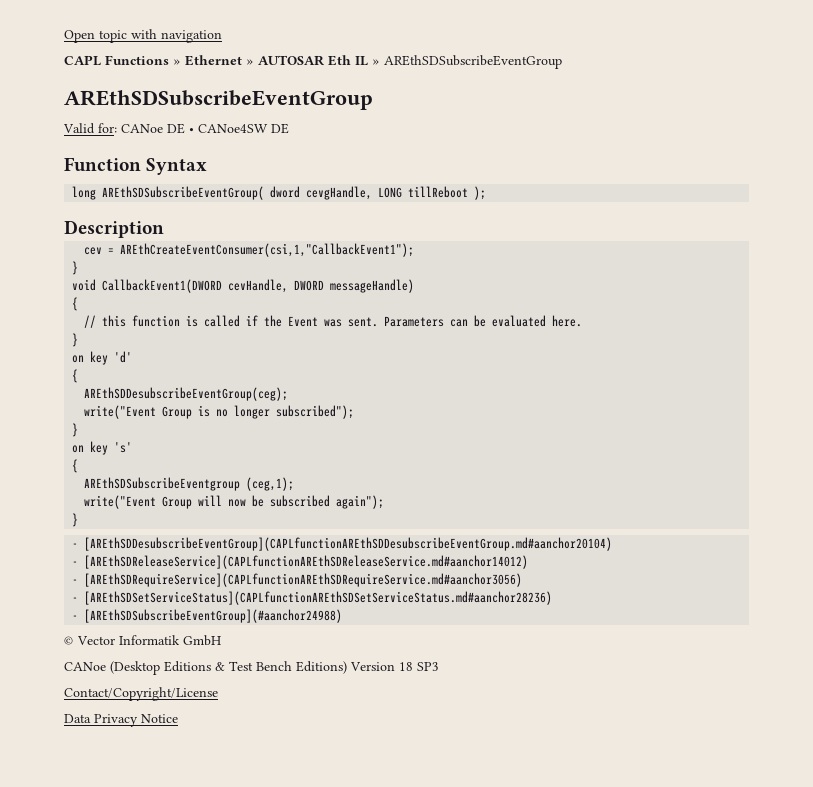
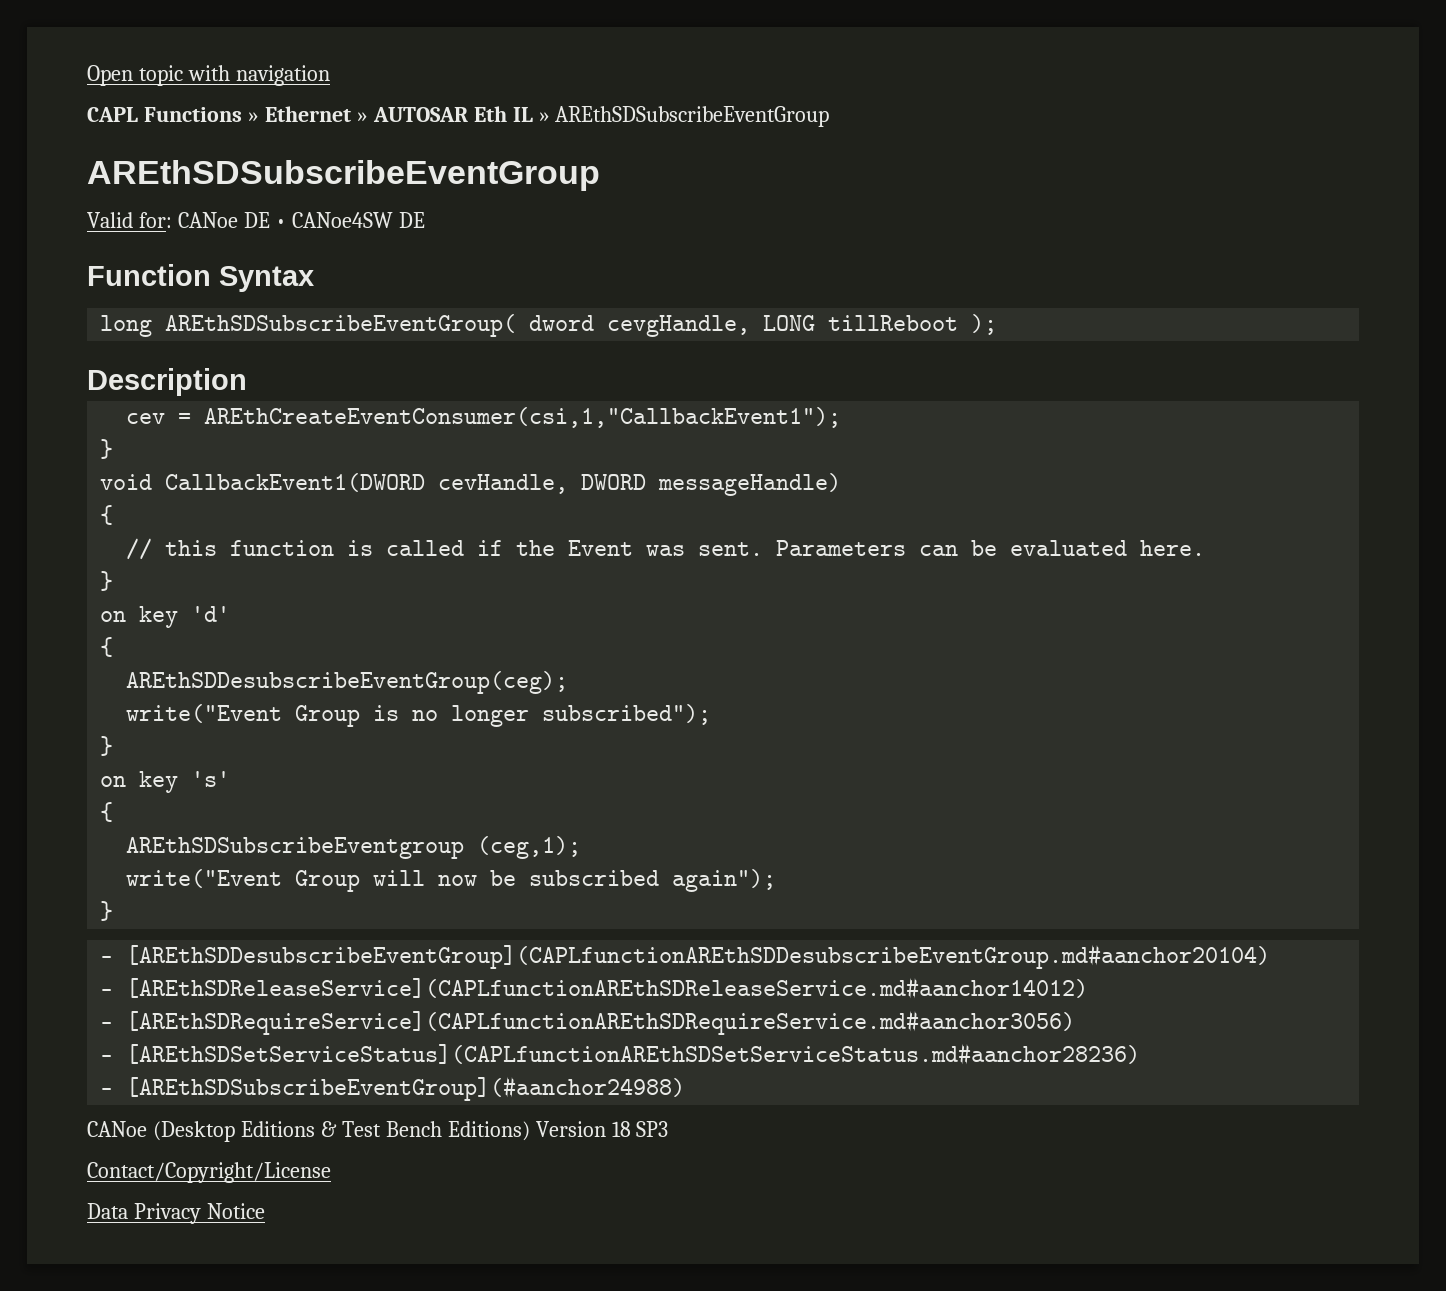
- © Vector Informatik GmbH

